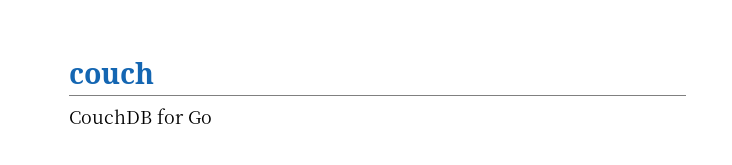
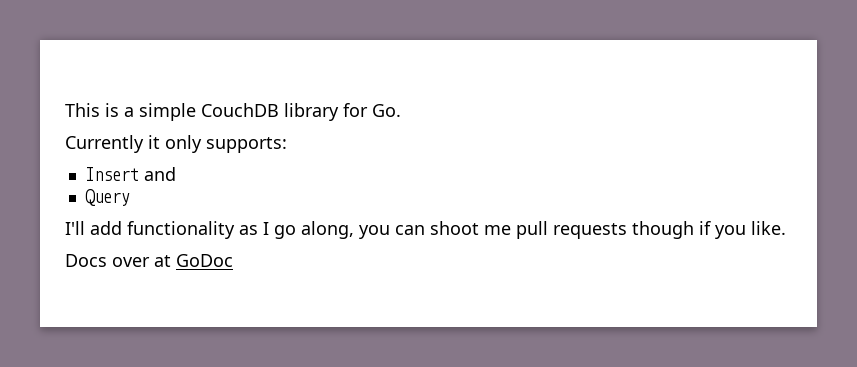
- couch
- CouchDB for Go
+ This is a simple CouchDB library for Go.
+ Currently it only supports:
+ Insert and
+ Query
+ I'll add functionality as I go along, you can shoot me pull requests though if you like.
+ Docs over at GoDoc

